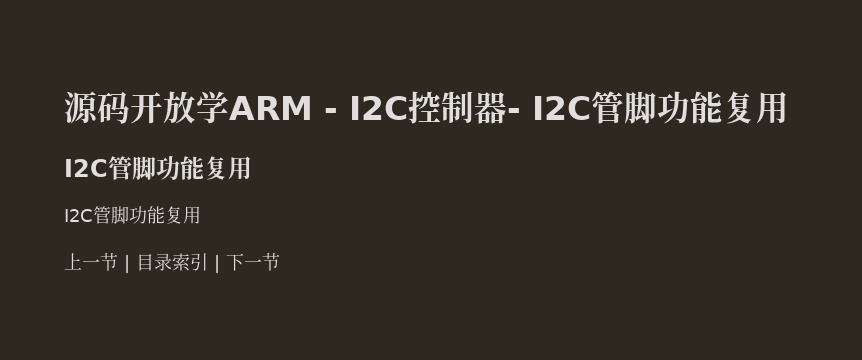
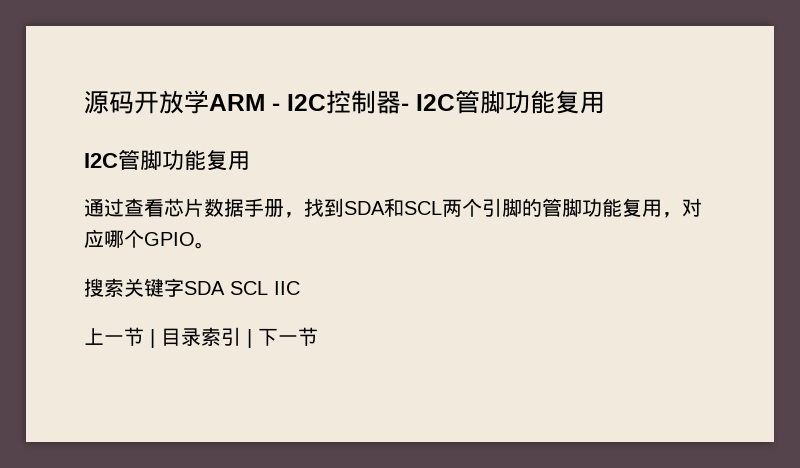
  源码开放学ARM - I2C控制器- I2C管脚功能复用
  I2C管脚功能复用
- I2C管脚功能复用
+ 通过查看芯片数据手册，找到SDA和SCL两个引脚的管脚功能复用，对应哪个GPIO。
+ 搜索关键字SDA SCL IIC

